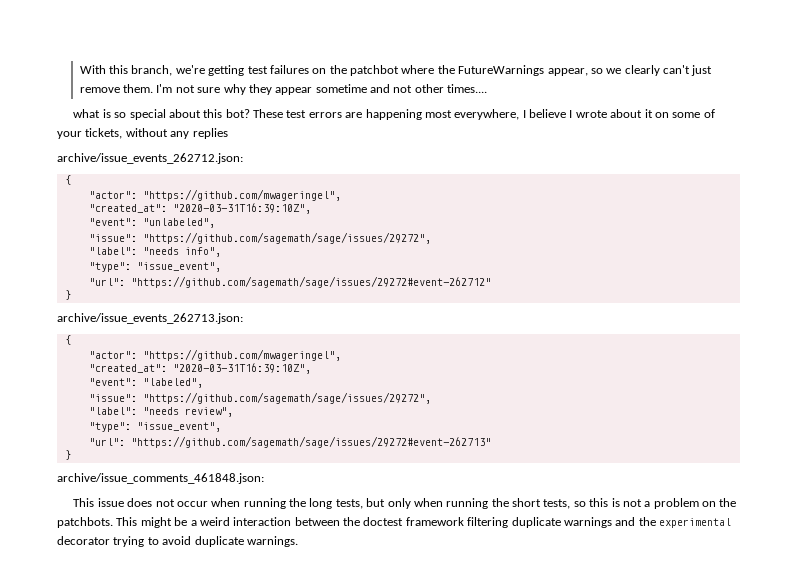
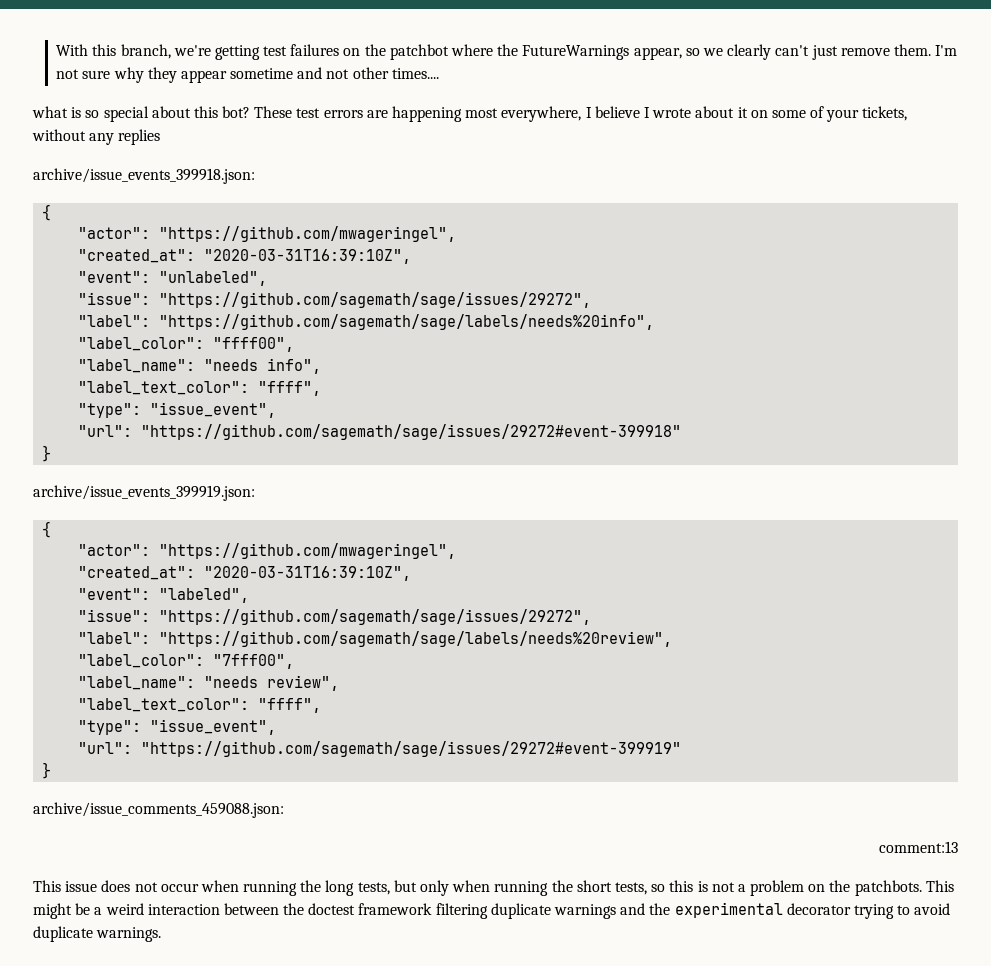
- archive/issue_events_262712.json:
+ archive/issue_events_399918.json:
- "label": "needs info",
+ "label": "https://github.com/sagemath/sage/labels/needs%20info",
+ "label_color": "ffff00",
+ "label_name": "needs info",
+ "label_text_color": "ffff",
  "type": "issue_event",
- "url": "https://github.com/sagemath/sage/issues/29272#event-262712"
+ "url": "https://github.com/sagemath/sage/issues/29272#event-399918"
  }
- archive/issue_events_262713.json:
+ archive/issue_events_399919.json:
- "label": "needs review",
+ "label": "https://github.com/sagemath/sage/labels/needs%20review",
+ "label_color": "7fff00",
+ "label_name": "needs review",
+ "label_text_color": "ffff",
  "type": "issue_event",
- "url": "https://github.com/sagemath/sage/issues/29272#event-262713"
+ "url": "https://github.com/sagemath/sage/issues/29272#event-399919"
  }
- archive/issue_comments_461848.json:
+ archive/issue_comments_459088.json:
+ comment:13

